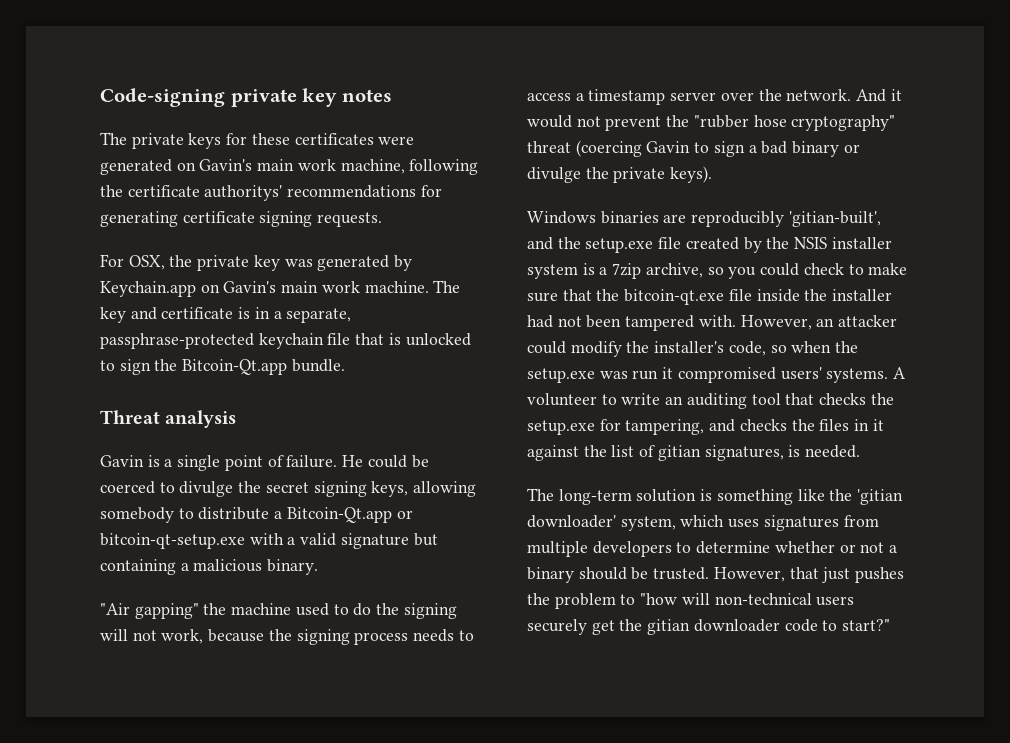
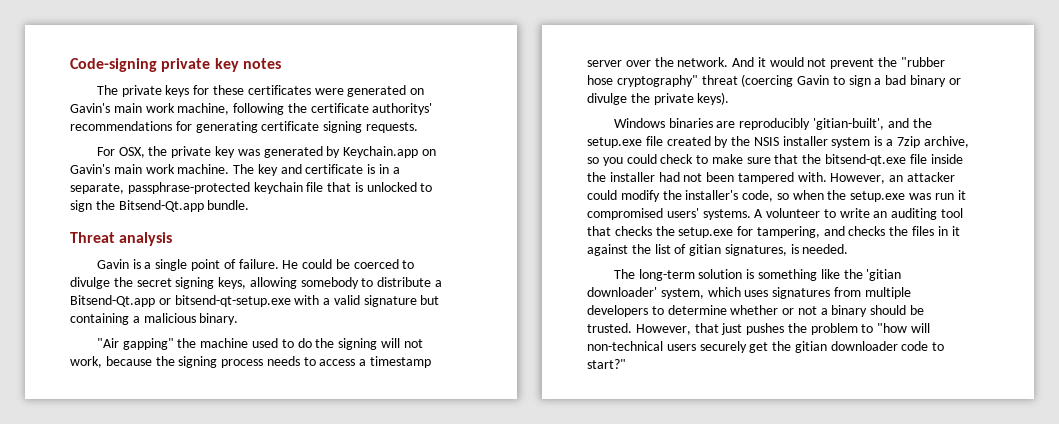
- The key and certificate is in a separate, passphrase-protected keychain file that is unlocked to sign the Bitcoin-Qt.app bundle.
+ The key and certificate is in a separate, passphrase-protected keychain file that is unlocked to sign the Bitsend-Qt.app bundle.
- He could be coerced to divulge the secret signing keys, allowing somebody to distribute a Bitcoin-Qt.app or bitcoin-qt-setup.exe with a valid signature but containing a malicious binary.
+ He could be coerced to divulge the secret signing keys, allowing somebody to distribute a Bitsend-Qt.app or bitsend-qt-setup.exe with a valid signature but containing a malicious binary.
- Windows binaries are reproducibly 'gitian-built', and the setup.exe file created by the NSIS installer system is a 7zip archive, so you could check to make sure that the bitcoin-qt.exe file inside the installer had not been tampered with.
+ Windows binaries are reproducibly 'gitian-built', and the setup.exe file created by the NSIS installer system is a 7zip archive, so you could check to make sure that the bitsend-qt.exe file inside the installer had not been tampered with.

